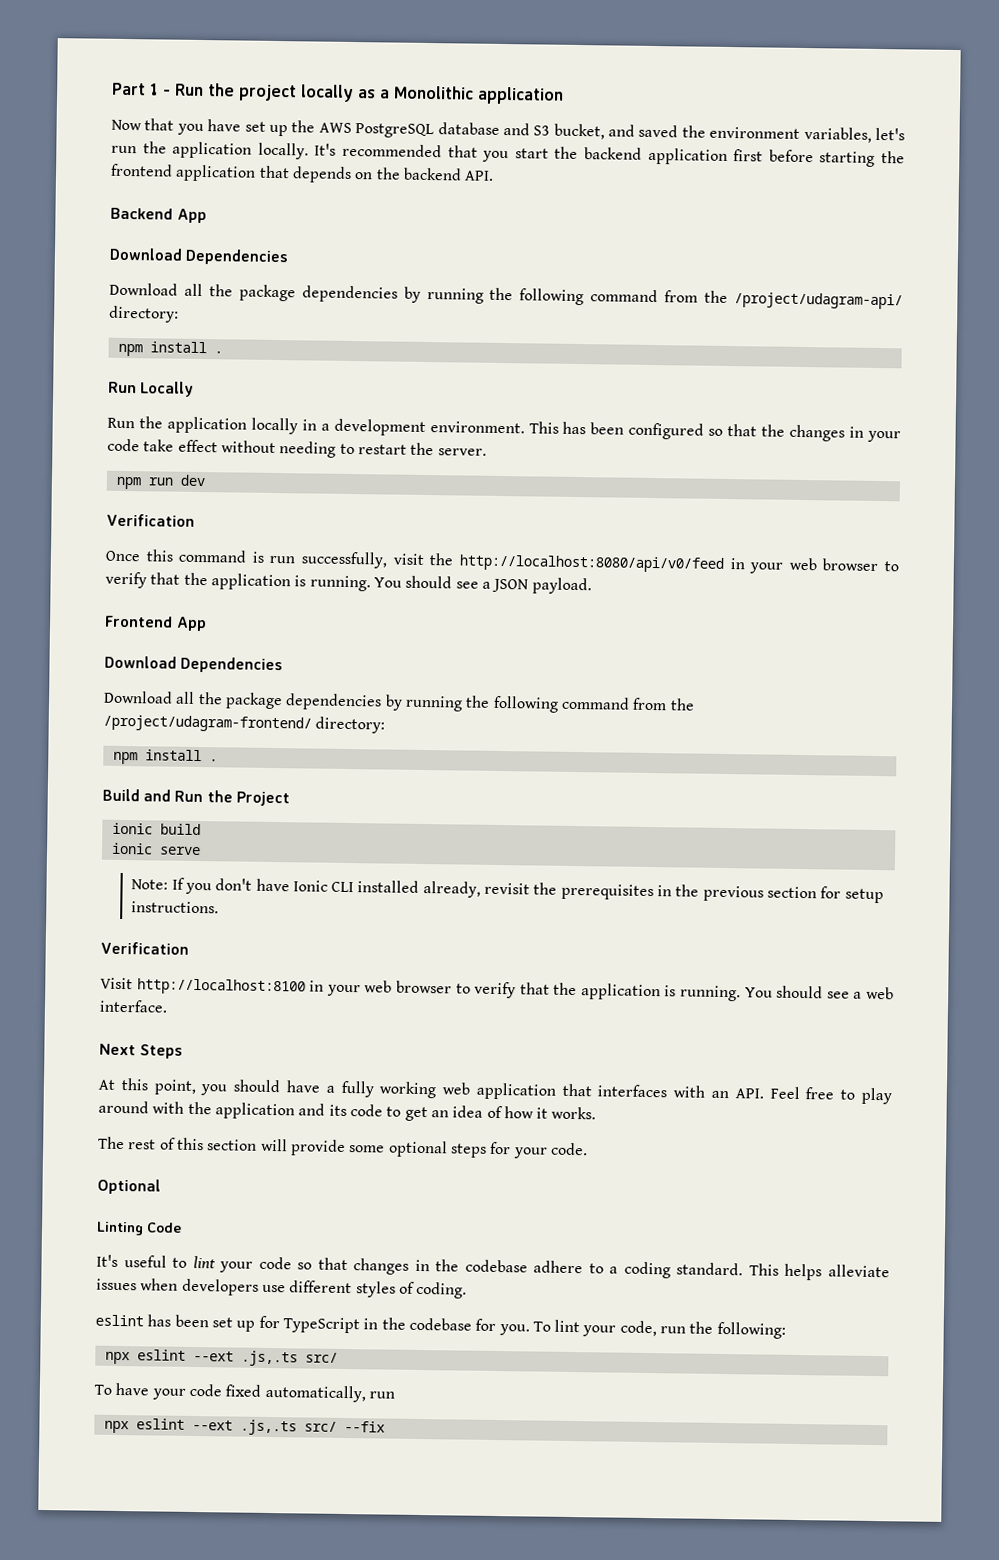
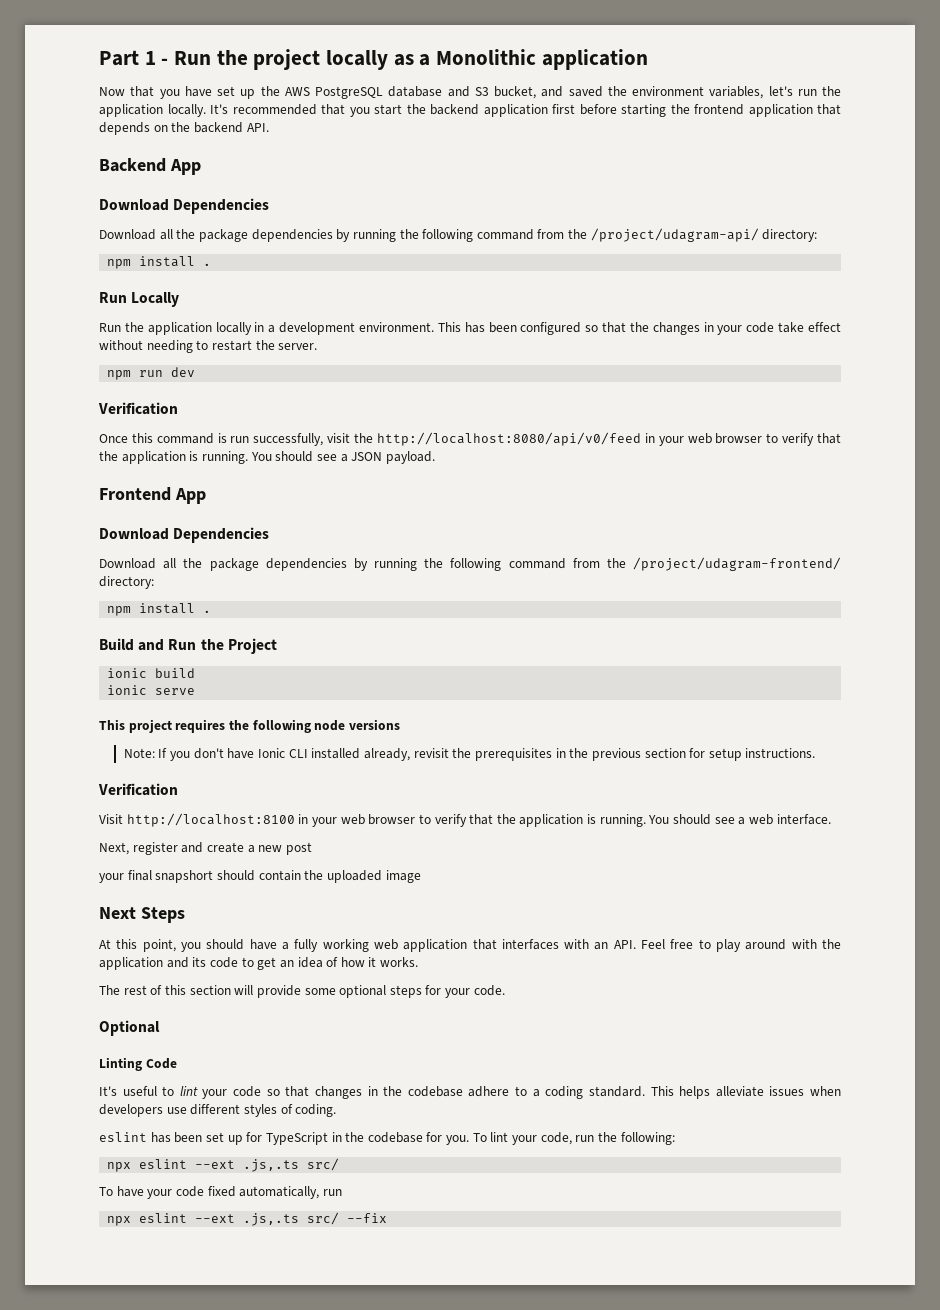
+ This project requires the following node versions
+ Next, register and create a new post
+ your final snapshort should contain the uploaded image

